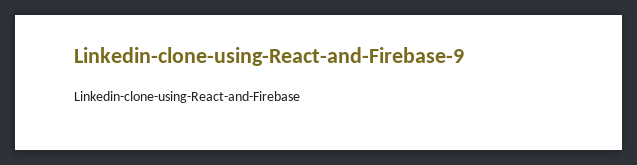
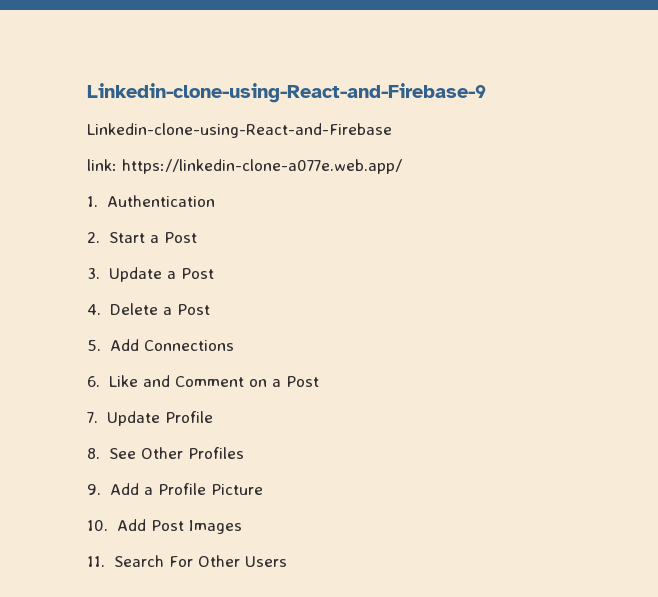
+ link: https://linkedin-clone-a077e.web.app/
+ 1. Authentication
+ 2. Start a Post
+ 3. Update a Post
+ 4. Delete a Post
+ 5. Add Connections
+ 6. Like and Comment on a Post
+ 7. Update Profile
+ 8. See Other Profiles
+ 9. Add a Profile Picture
+ 10. Add Post Images
+ 11. Search For Other Users

